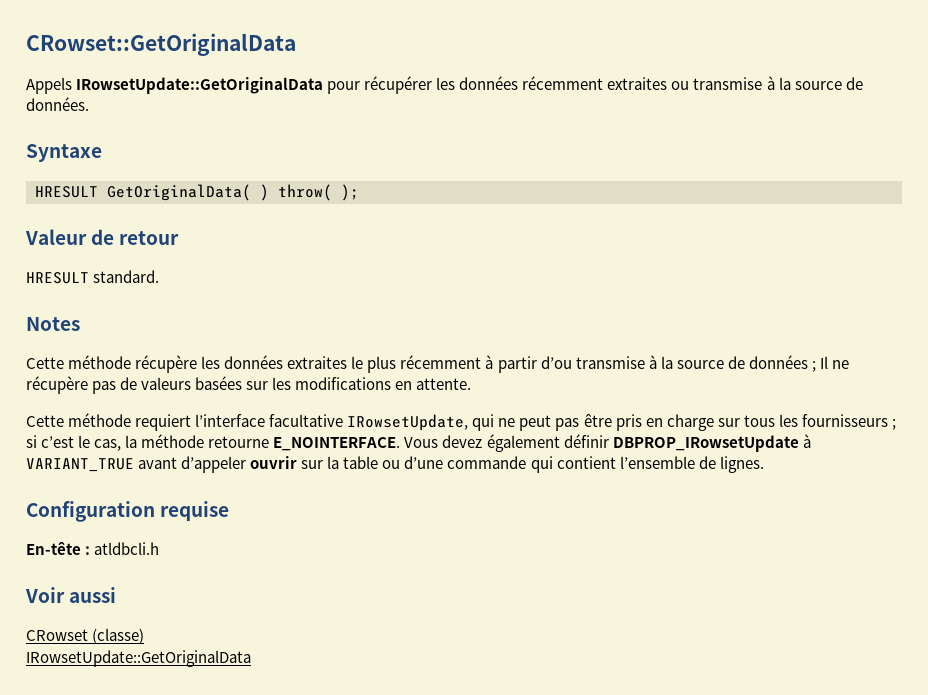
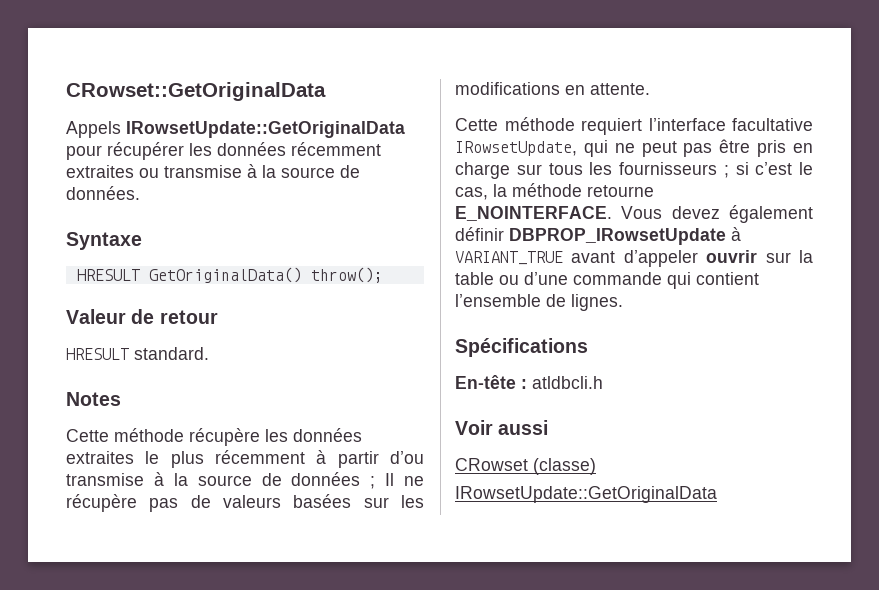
- HRESULT GetOriginalData( ) throw( );
+ HRESULT GetOriginalData() throw();
- Configuration requise
+ Spécifications

